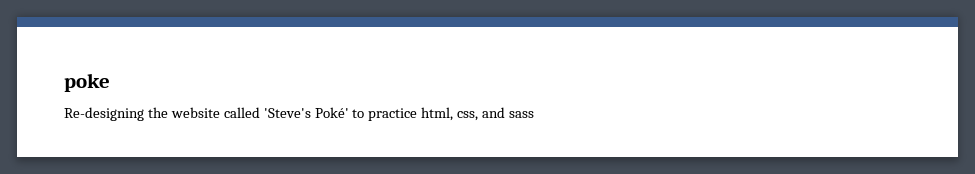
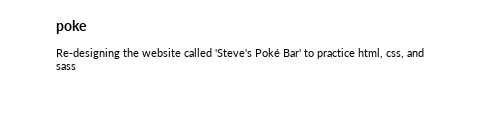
- Re-designing the website called 'Steve's Poké' to practice html, css, and sass
+ Re-designing the website called 'Steve's Poké Bar' to practice html, css, and sass

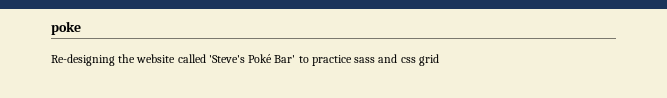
- Re-designing the website called 'Steve's Poké Bar' to practice html, css, and sass
+ Re-designing the website called 'Steve's Poké Bar' to practice sass and css grid

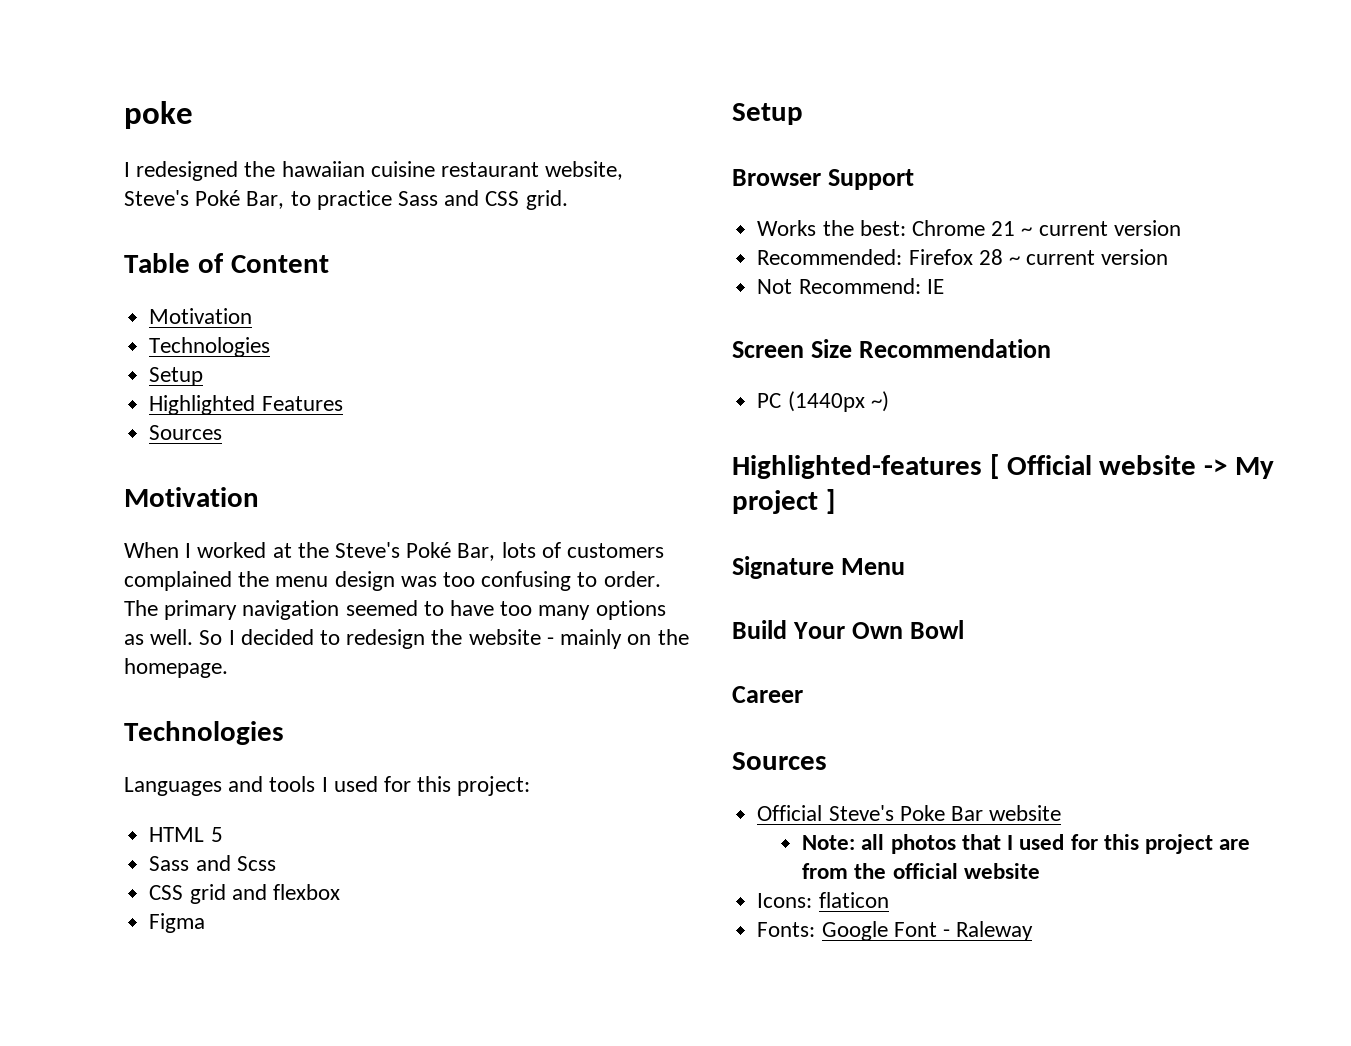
- Re-designing the website called 'Steve's Poké Bar' to practice sass and css grid
+ I redesigned the hawaiian cuisine restaurant website, Steve's Poké Bar, to practice Sass and CSS grid.
+ Table of Content
+ Motivation
+ Technologies
+ Setup
+ Highlighted Features
+ Sources
+ Motivation
+ When I worked at the Steve's Poké Bar, lots of customers complained the menu design was too confusing to order. The primary navigation seemed to have too many options as well. So I decided to redesign the website - mainly on the homepage.
+ Technologies
+ Languages and tools I used for this project:
+ HTML 5
+ Sass and Scss
+ CSS grid and flexbox
+ Figma
+ Setup
+ Browser Support
+ Works the best: Chrome 21 ~ current version
+ Recommended: Firefox 28 ~ current version
+ Not Recommend: IE
+ Screen Size Recommendation
+ PC (1440px ~)
+ Highlighted-features [ Official website -> My project ]
+ Signature Menu
+ Build Your Own Bowl
+ Career
+ Sources
+ Official Steve's Poke Bar website
+ Note: all photos that I used for this project are from the official website
+ Icons: flaticon
+ Fonts: Google Font - Raleway

